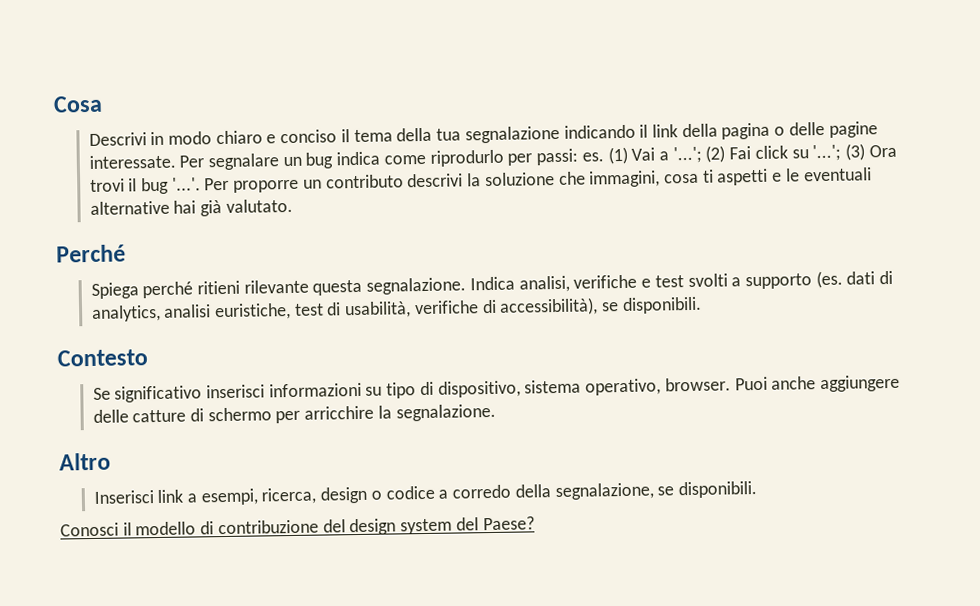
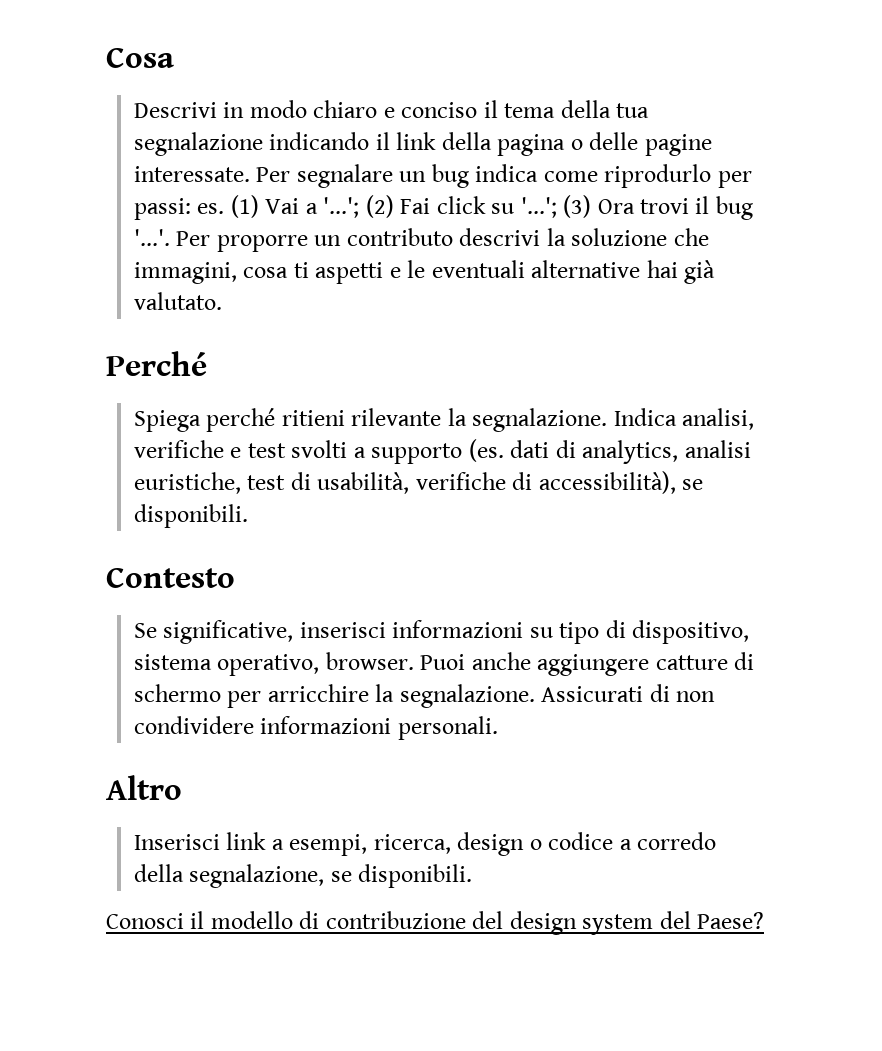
- Spiega perché ritieni rilevante questa segnalazione.
+ Spiega perché ritieni rilevante la segnalazione.
- Se significativo inserisci informazioni su tipo di dispositivo, sistema operativo, browser.
+ Se significative, inserisci informazioni su tipo di dispositivo, sistema operativo, browser.
- Puoi anche aggiungere delle catture di schermo per arricchire la segnalazione.
+ Puoi anche aggiungere catture di schermo per arricchire la segnalazione. Assicurati di non condividere informazioni personali.

